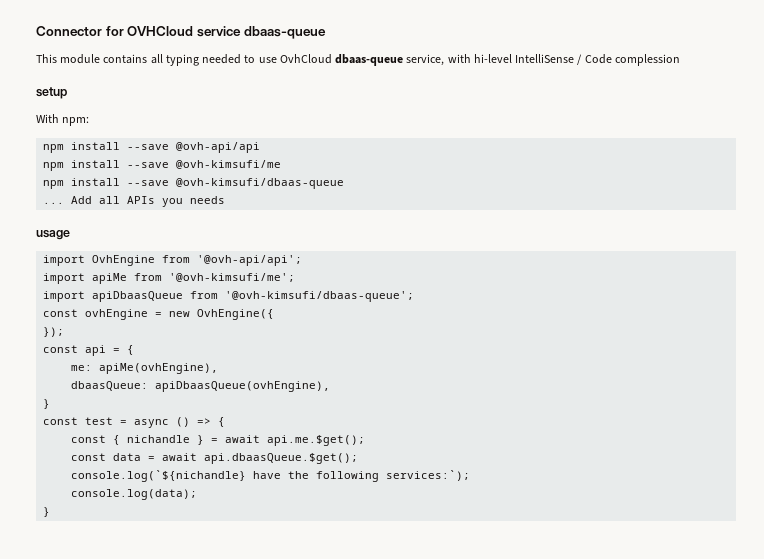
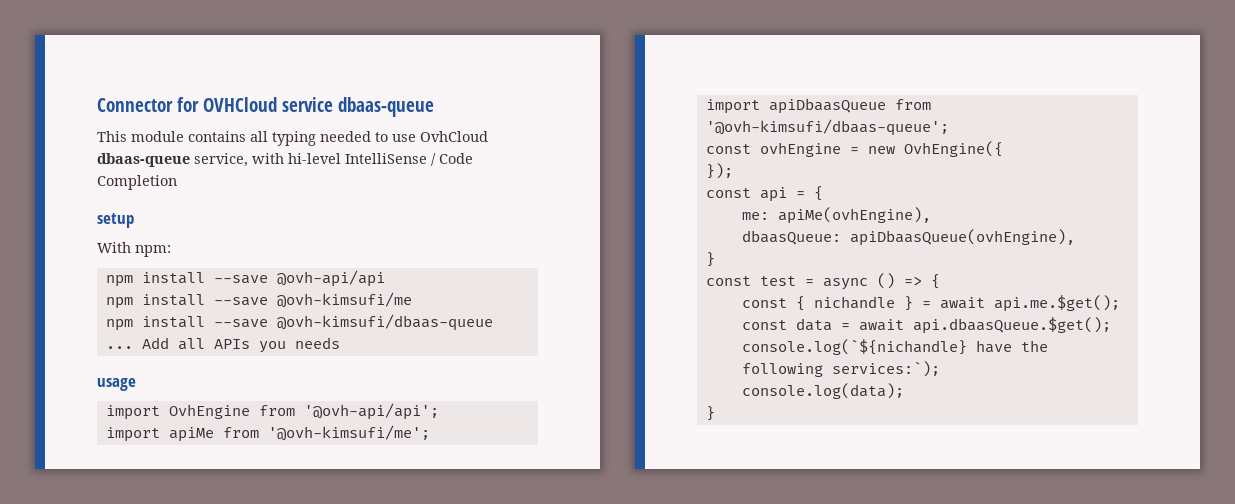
- This module contains all typing needed to use OvhCloud dbaas-queue service, with hi-level IntelliSense / Code complession
+ This module contains all typing needed to use OvhCloud dbaas-queue service, with hi-level IntelliSense / Code Completion

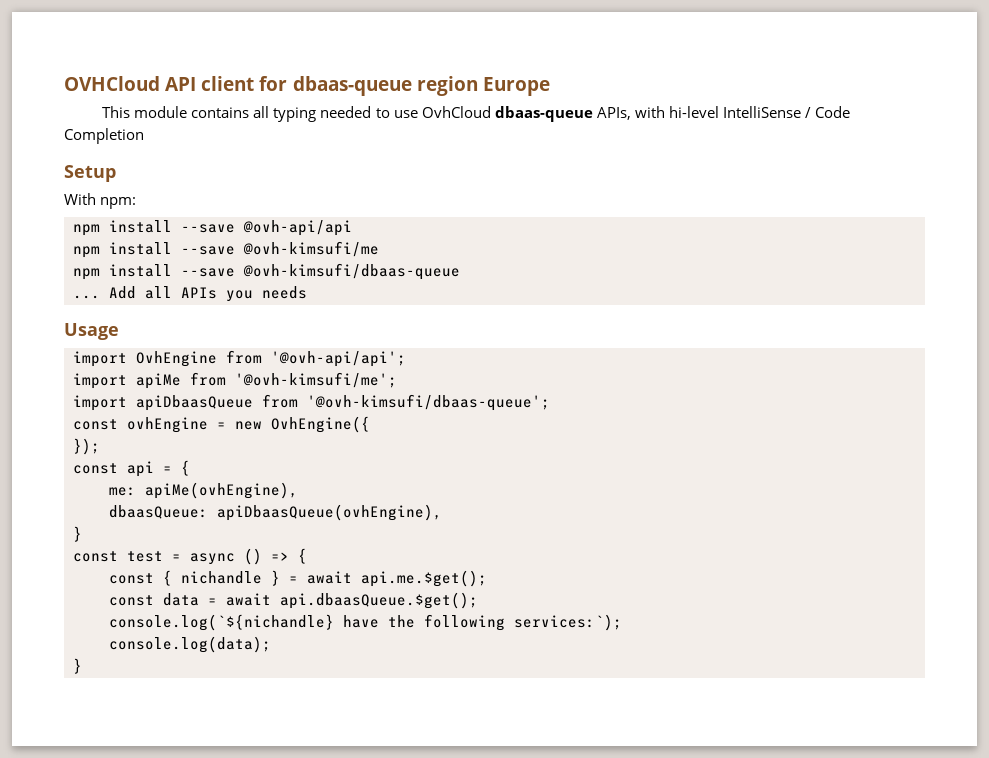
- Connector for OVHCloud service dbaas-queue
+ OVHCloud API client for dbaas-queue region Europe
- This module contains all typing needed to use OvhCloud dbaas-queue service, with hi-level IntelliSense / Code Completion
+ This module contains all typing needed to use OvhCloud dbaas-queue APIs, with hi-level IntelliSense / Code Completion
- setup
+ Setup
- usage
+ Usage

